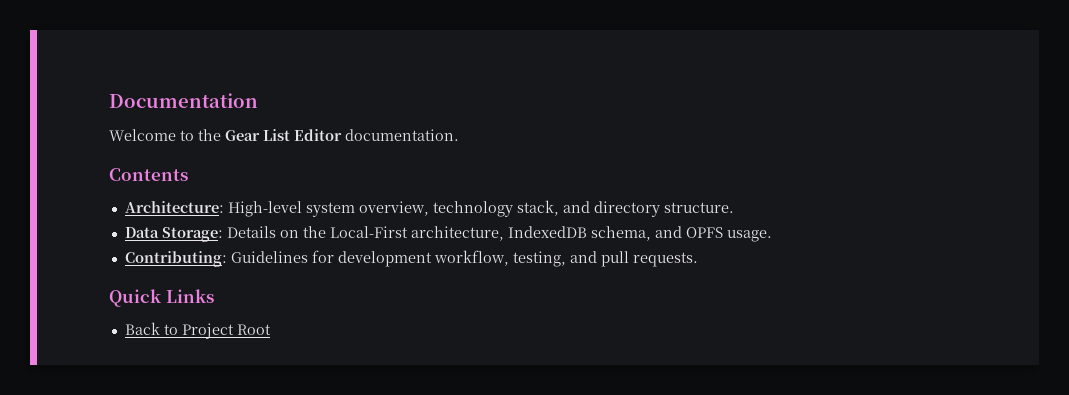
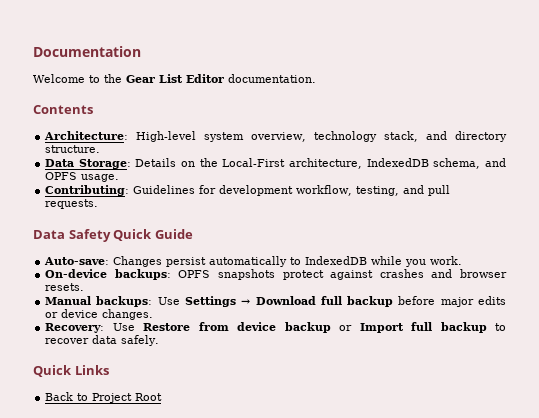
+ Data Safety Quick Guide
+ Auto-save: Changes persist automatically to IndexedDB while you work.
+ On-device backups: OPFS snapshots protect against crashes and browser resets.
+ Manual backups: Use Settings → Download full backup before major edits or device changes.
+ Recovery: Use Restore from device backup or Import full backup to recover data safely.

